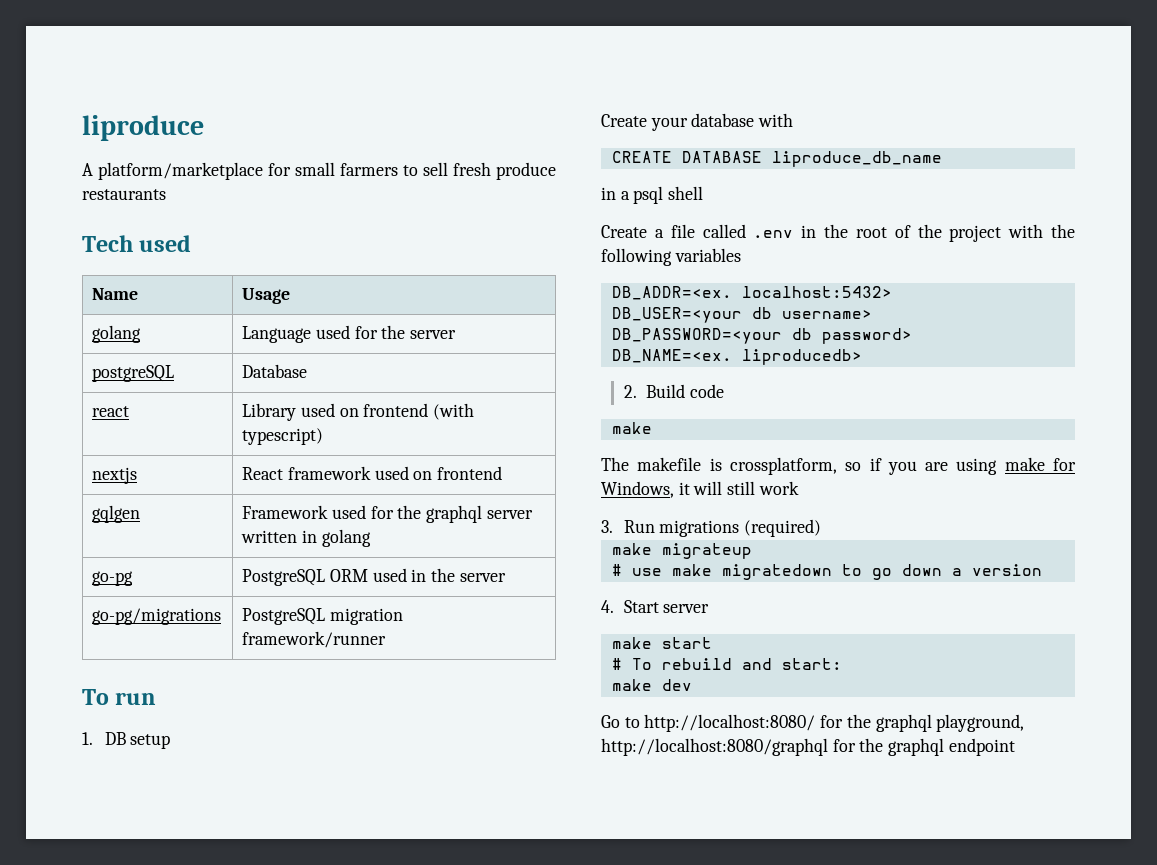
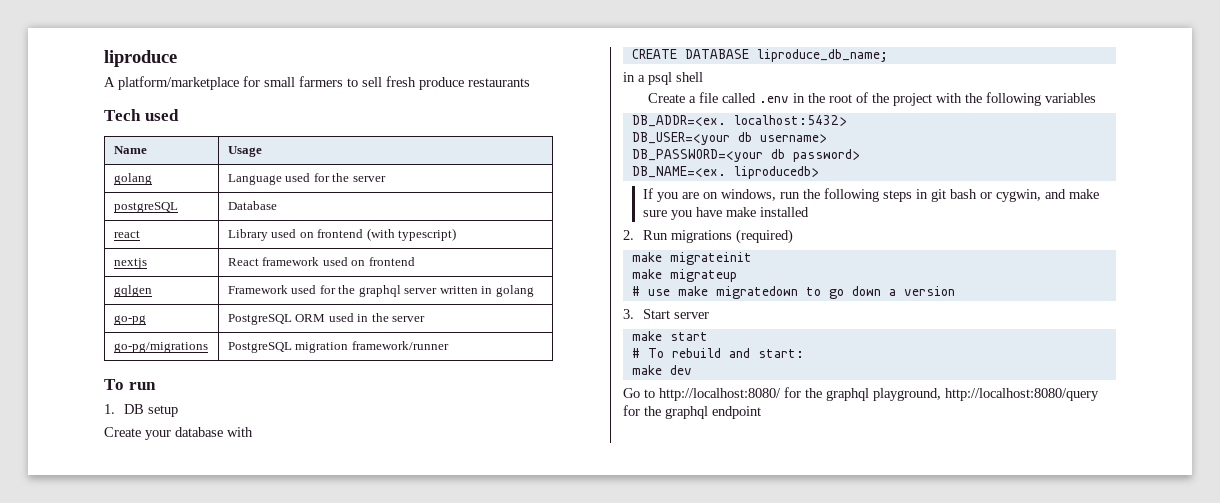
- CREATE DATABASE liproduce_db_name
+ CREATE DATABASE liproduce_db_name;
- 2. Build code
- make
- The makefile is crossplatform, so if you are using make for Windows, it will still work
- 3. Run migrations (required)
+ If you are on windows, run the following steps in git bash or cygwin, and make sure you have make installed
+ 2. Run migrations (required)
+ make migrateinit
- 4. Start server
+ 3. Start server
- Go to http://localhost:8080/ for the graphql playground, http://localhost:8080/graphql for the graphql endpoint
+ Go to http://localhost:8080/ for the graphql playground, http://localhost:8080/query for the graphql endpoint

